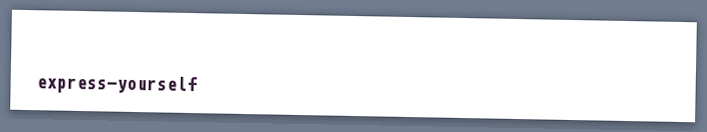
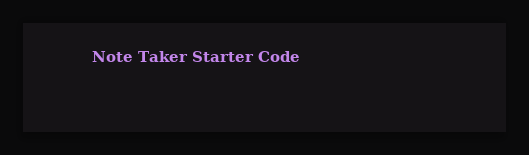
- express-yourself
+ Note Taker Starter Code

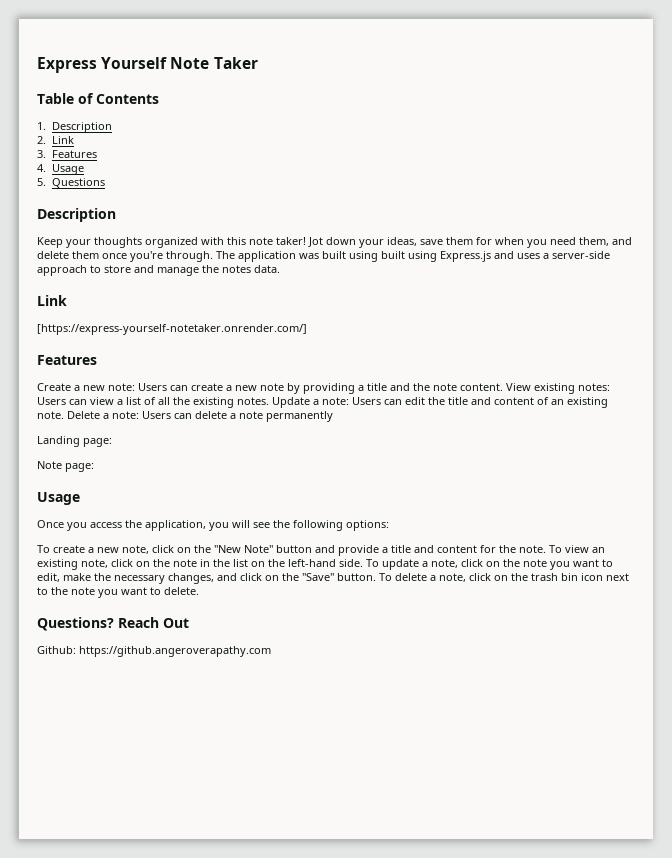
- Note Taker Starter Code
+ Express Yourself Note Taker
+ Table of Contents
+ 1. Description
+ 2. Link
+ 3. Features
+ 4. Usage
+ 5. Questions
+ Description
+ Keep your thoughts organized with this note taker! Jot down your ideas, save them for when you need them, and delete them once you're through. The application was built using built using Express.js and uses a server-side approach to store and manage the notes data.
+ Link
+ [https://express-yourself-notetaker.onrender.com/]
+ Features
+ Create a new note: Users can create a new note by providing a title and the note content. View existing notes: Users can view a list of all the existing notes. Update a note: Users can edit the title and content of an existing note. Delete a note: Users can delete a note permanently
+ Landing page:
+ Note page:
+ Usage
+ Once you access the application, you will see the following options:
+ To create a new note, click on the "New Note" button and provide a title and content for the note. To view an existing note, click on the note in the list on the left-hand side. To update a note, click on the note you want to edit, make the necessary changes, and click on the "Save" button. To delete a note, click on the trash bin icon next to the note you want to delete.
+ Questions? Reach Out
+ Github: https://github.angeroverapathy.com

